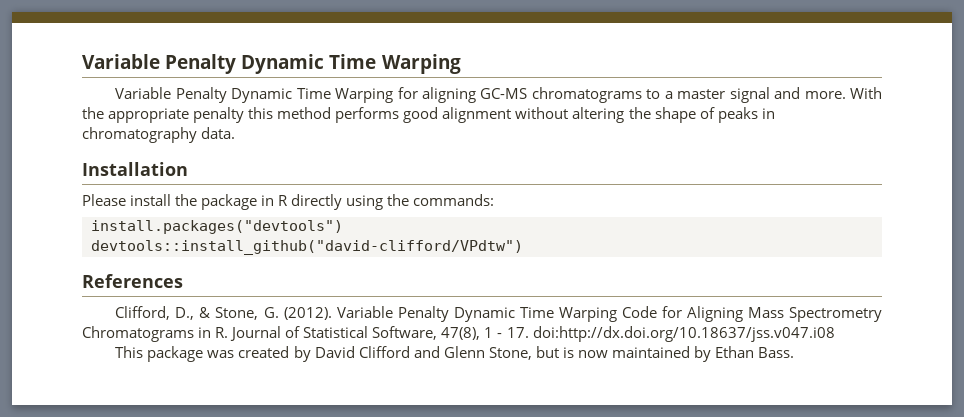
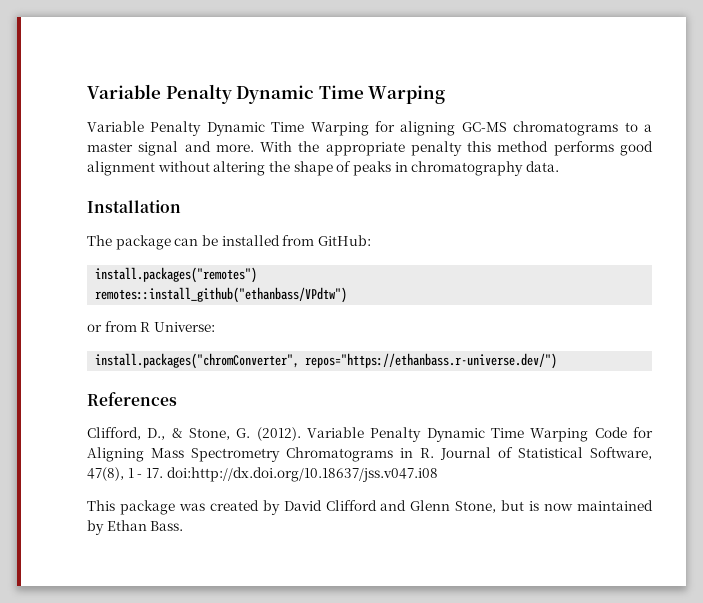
- Please install the package in R directly using the commands:
- install.packages("devtools")
- devtools::install_github("david-clifford/VPdtw")
+ The package can be installed from GitHub:
+ install.packages("remotes")
+ remotes::install_github("ethanbass/VPdtw")
+ or from R Universe:
+ install.packages("chromConverter", repos="https://ethanbass.r-universe.dev/")

